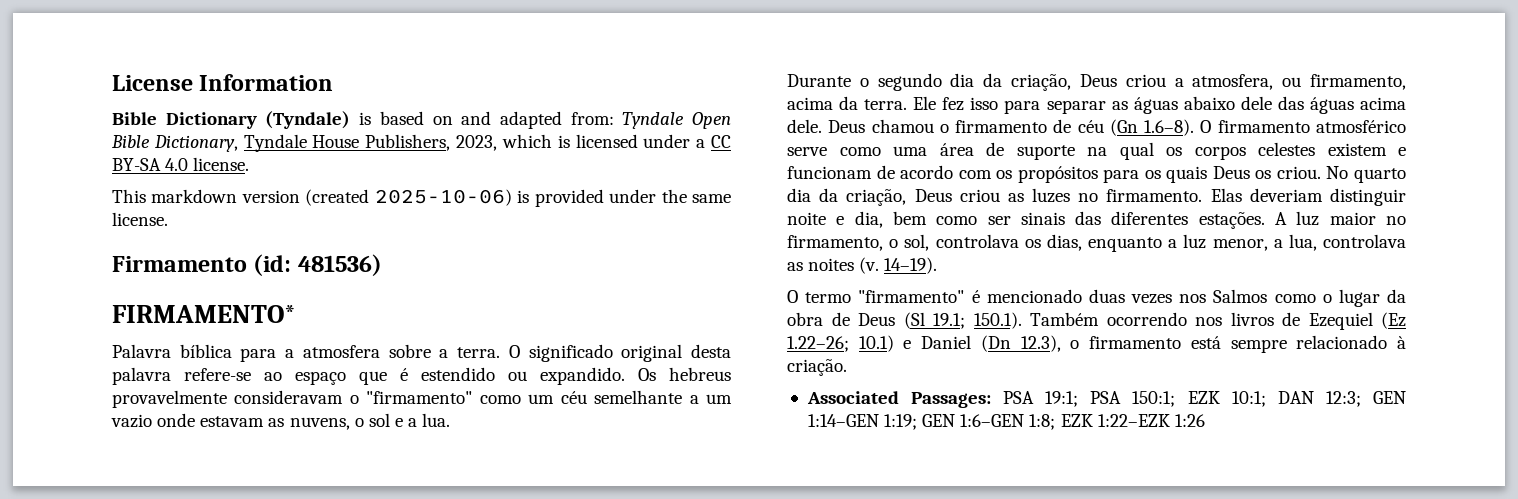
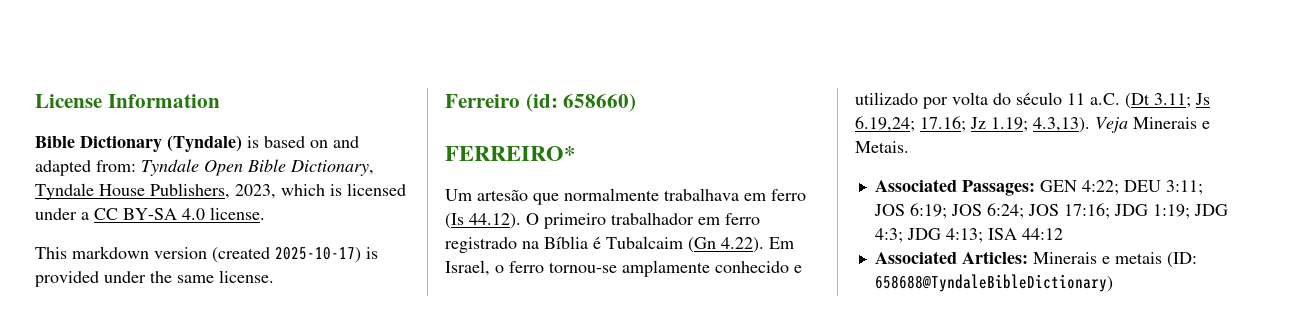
- This markdown version (created 2025-10-06) is provided under the same license.
+ This markdown version (created 2025-10-17) is provided under the same license.
- Firmamento (id: 481536)
- FIRMAMENTO*
- Palavra bíblica para a atmosfera sobre a terra. O significado original desta palavra refere-se ao espaço que é estendido ou expandido. Os hebreus provavelmente consideravam o "firmamento" como um céu semelhante a um vazio onde estavam as nuvens, o sol e a lua.
- Durante o segundo dia da criação, Deus criou a atmosfera, ou firmamento, acima da terra. Ele fez isso para separar as águas abaixo dele das águas acima dele. Deus chamou o firmamento de céu (Gn 1.6–8). O firmamento atmosférico serve como uma área de suporte na qual os corpos celestes existem e funcionam de acordo com os propósitos para os quais Deus os criou. No quarto dia da criação, Deus criou as luzes no firmamento. Elas deveriam distinguir noite e dia, bem como ser sinais das diferentes estações. A luz maior no firmamento, o sol, controlava os dias, enquanto a luz menor, a lua, controlava as noites (v. 14–19).
- O termo "firmamento" é mencionado duas vezes nos Salmos como o lugar da obra de Deus (Sl 19.1; 150.1). Também ocorrendo nos livros de Ezequiel (Ez 1.22–26; 10.1) e Daniel (Dn 12.3), o firmamento está sempre relacionado à criação.
- Associated Passages: PSA 19:1; PSA 150:1; EZK 10:1; DAN 12:3; GEN 1:14–GEN 1:19; GEN 1:6–GEN 1:8; EZK 1:22–EZK 1:26
+ Ferreiro (id: 658660)
+ FERREIRO*
+ Um artesão que normalmente trabalhava em ferro (Is 44.12). O primeiro trabalhador em ferro registrado na Bíblia é Tubalcaim (Gn 4.22). Em Israel, o ferro tornou-se amplamente conhecido e utilizado por volta do século 11 a.C. (Dt 3.11; Js 6.19,24; 17.16; Jz 1.19; 4.3,13). Veja Minerais e Metais.
+ Associated Passages: GEN 4:22; DEU 3:11; JOS 6:19; JOS 6:24; JOS 17:16; JDG 1:19; JDG 4:3; JDG 4:13; ISA 44:12
+ Associated Articles: Minerais e metais (ID: 658688@TyndaleBibleDictionary)

